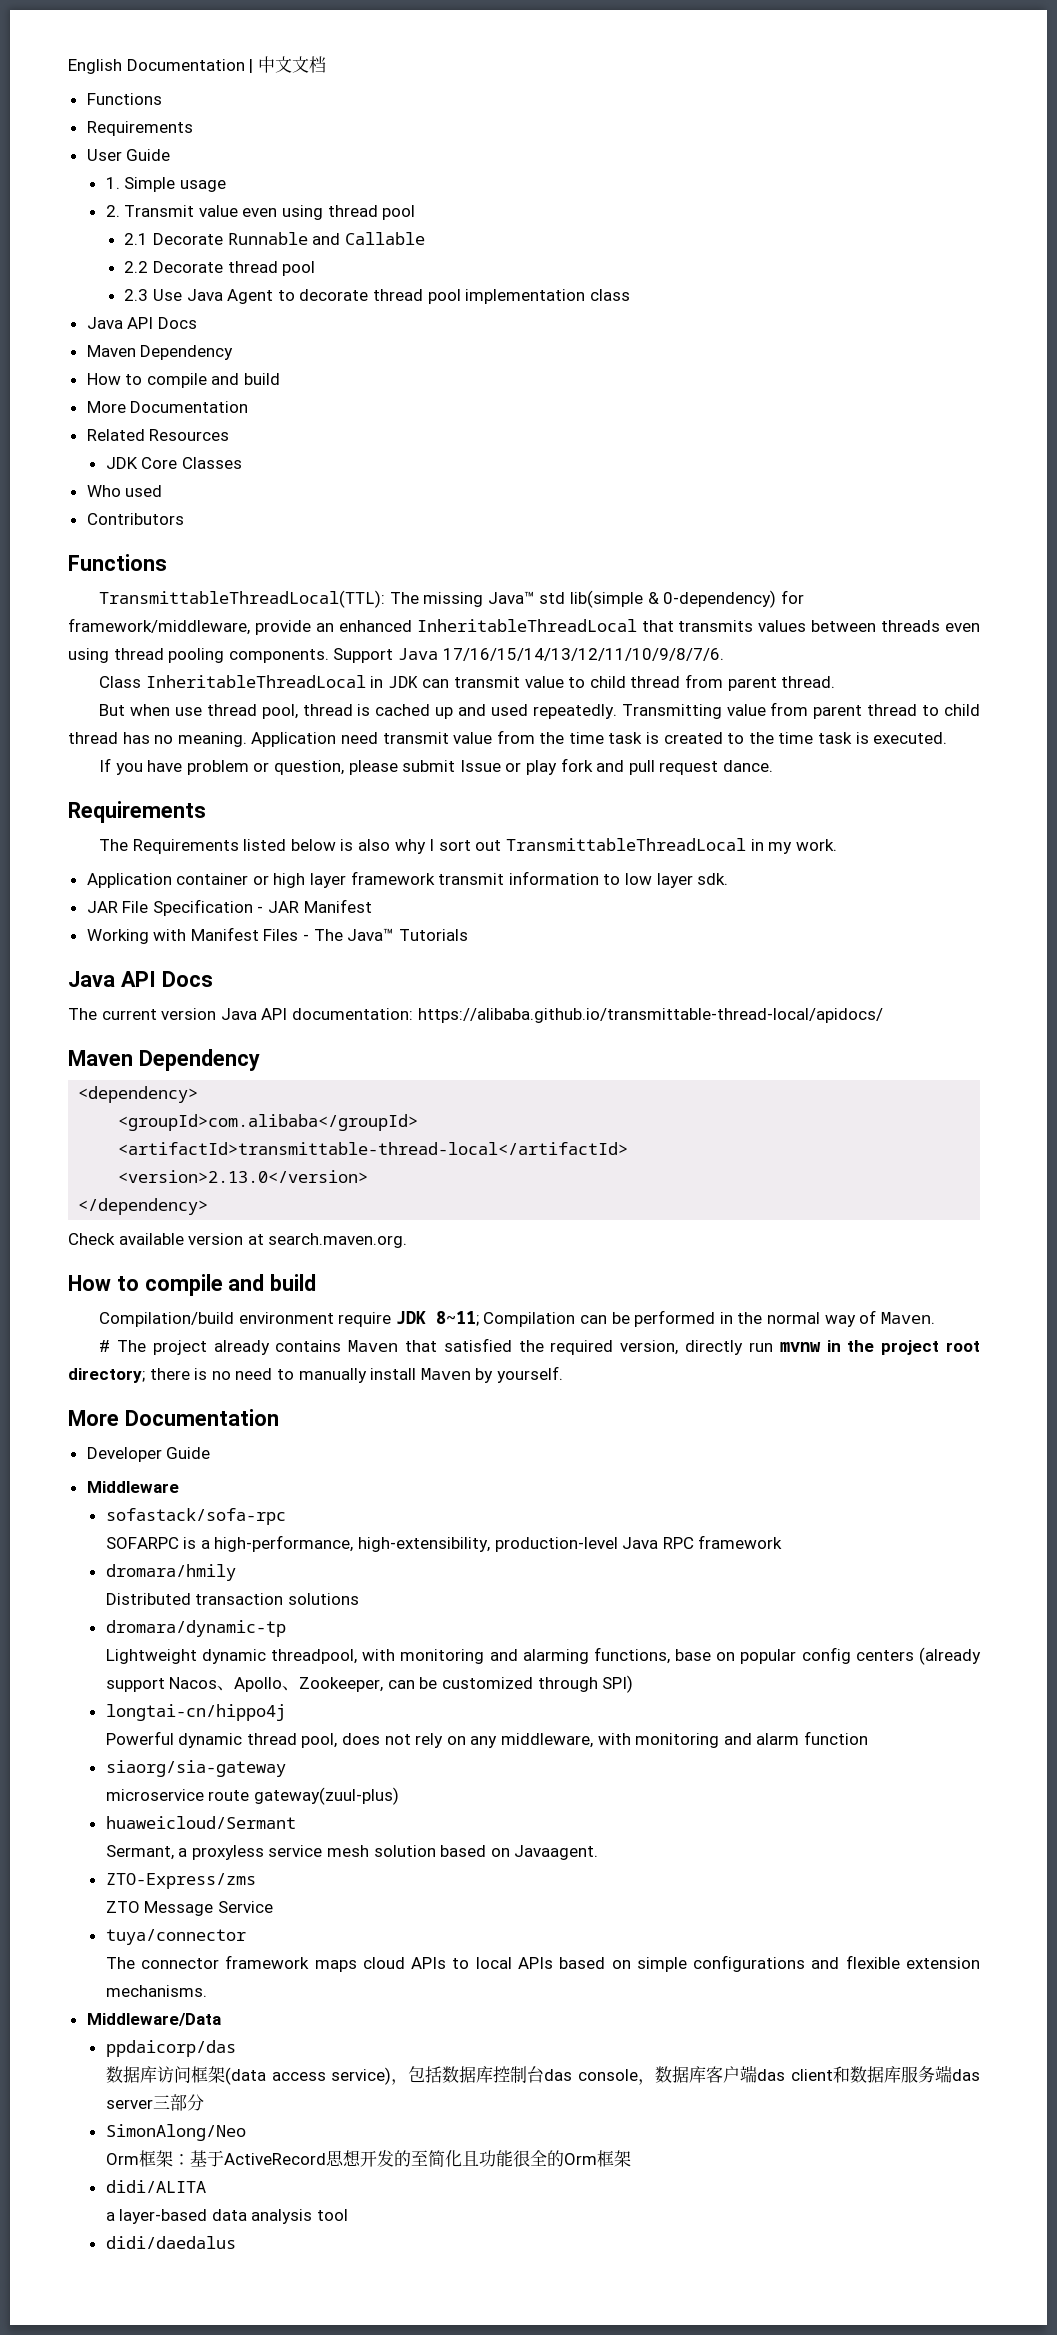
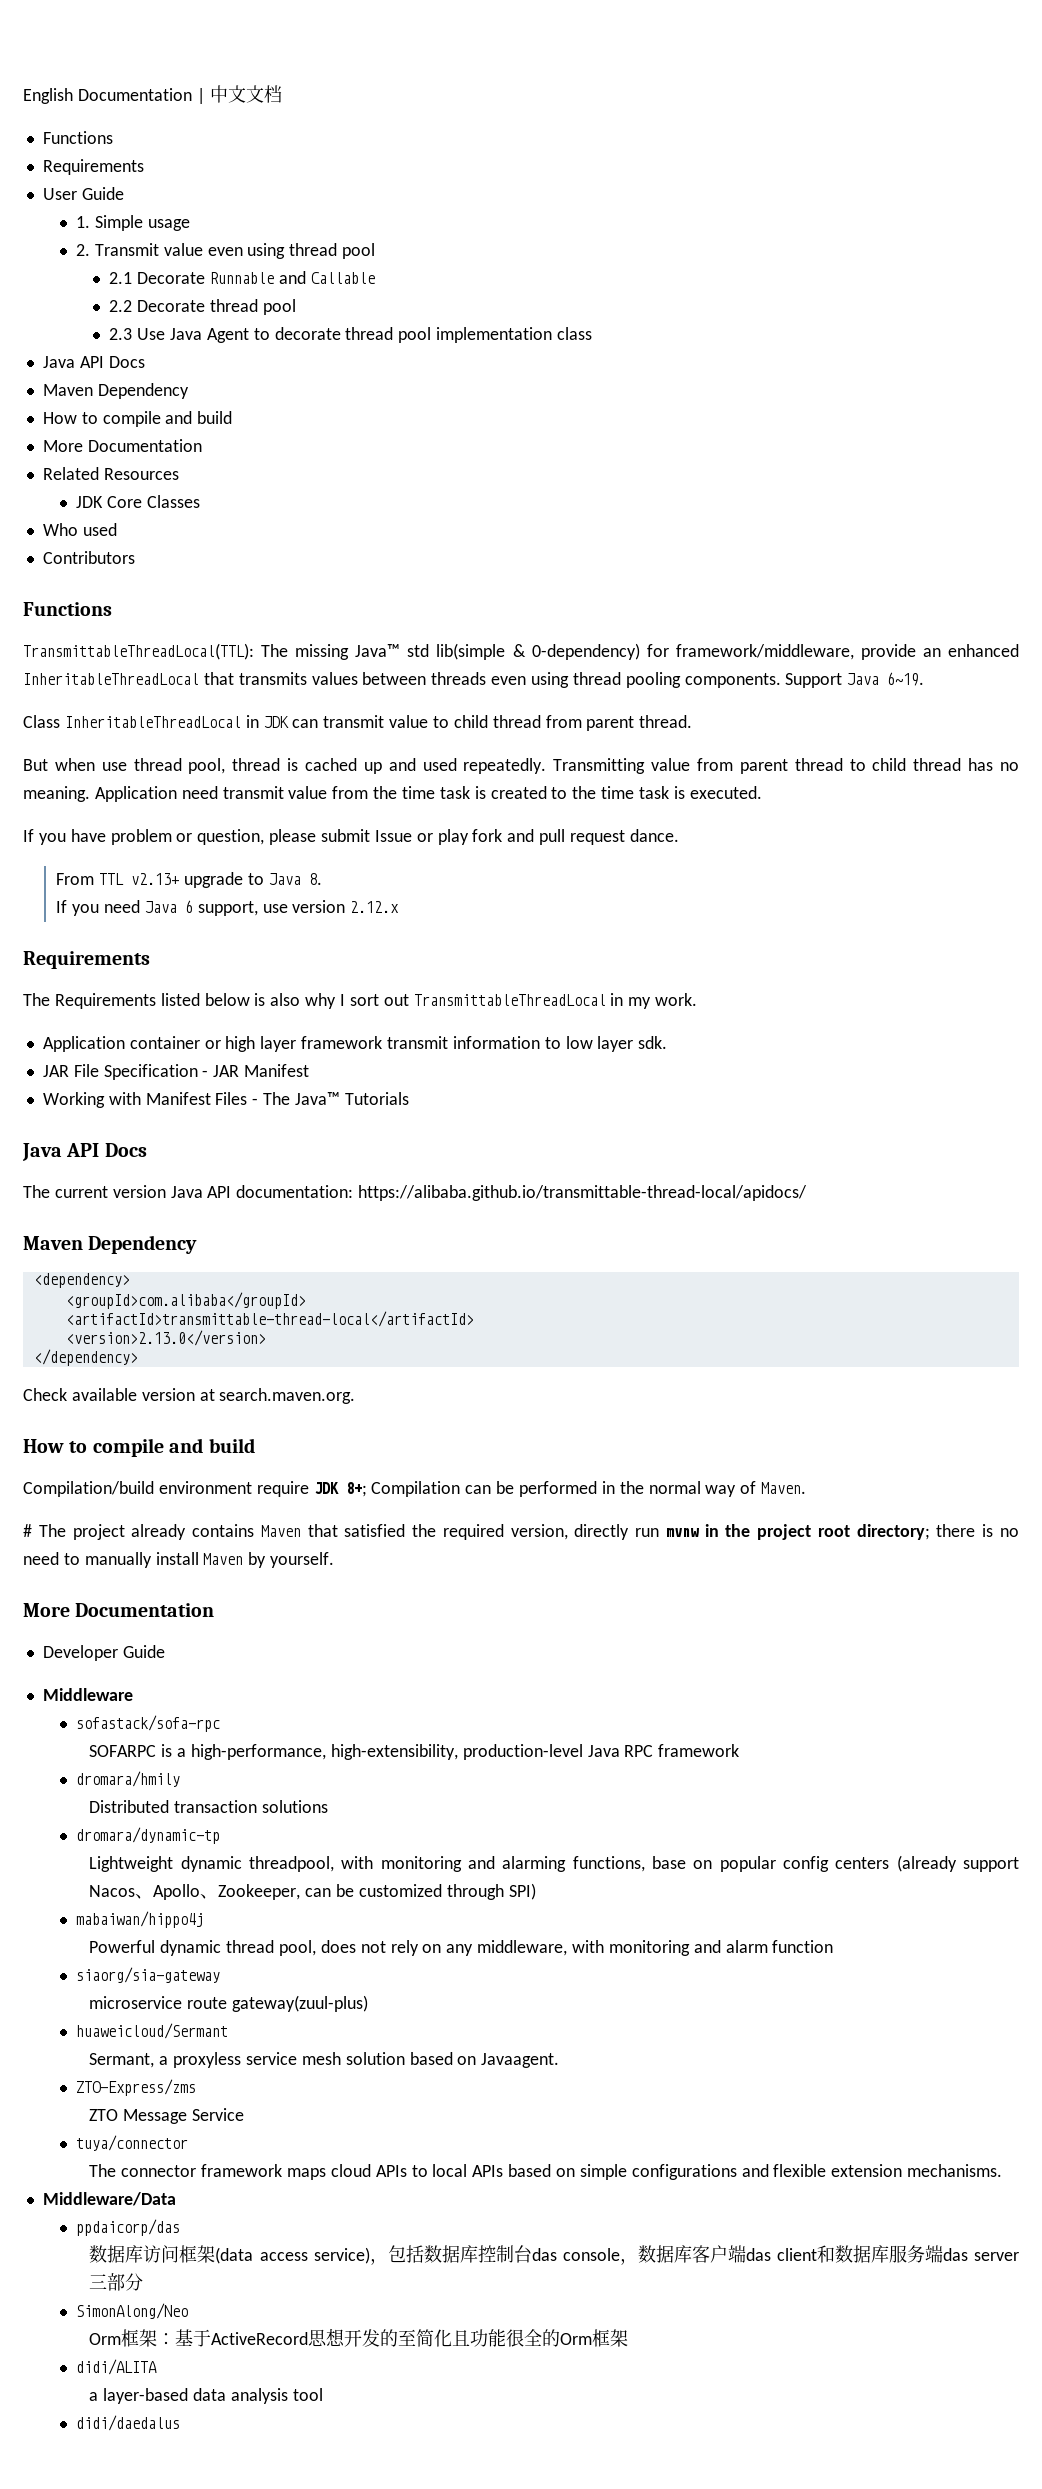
- Support Java 17/16/15/14/13/12/11/10/9/8/7/6.
+ Support Java 6~19.
+ From TTL v2.13+ upgrade to Java 8.
+ If you need Java 6 support, use version 2.12.x
- Compilation/build environment require JDK 8~11; Compilation can be performed in the normal way of Maven.
+ Compilation/build environment require JDK 8+; Compilation can be performed in the normal way of Maven.
- longtai-cn/hippo4j
+ mabaiwan/hippo4j

